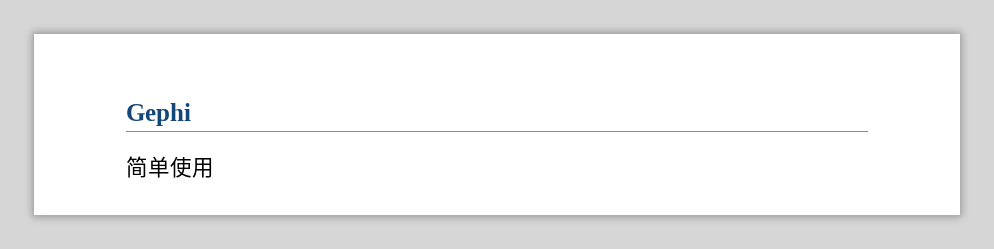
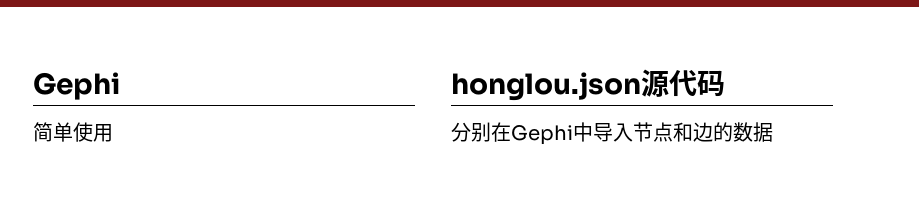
+ honglou.json源代码
+ 分别在Gephi中导入节点和边的数据

